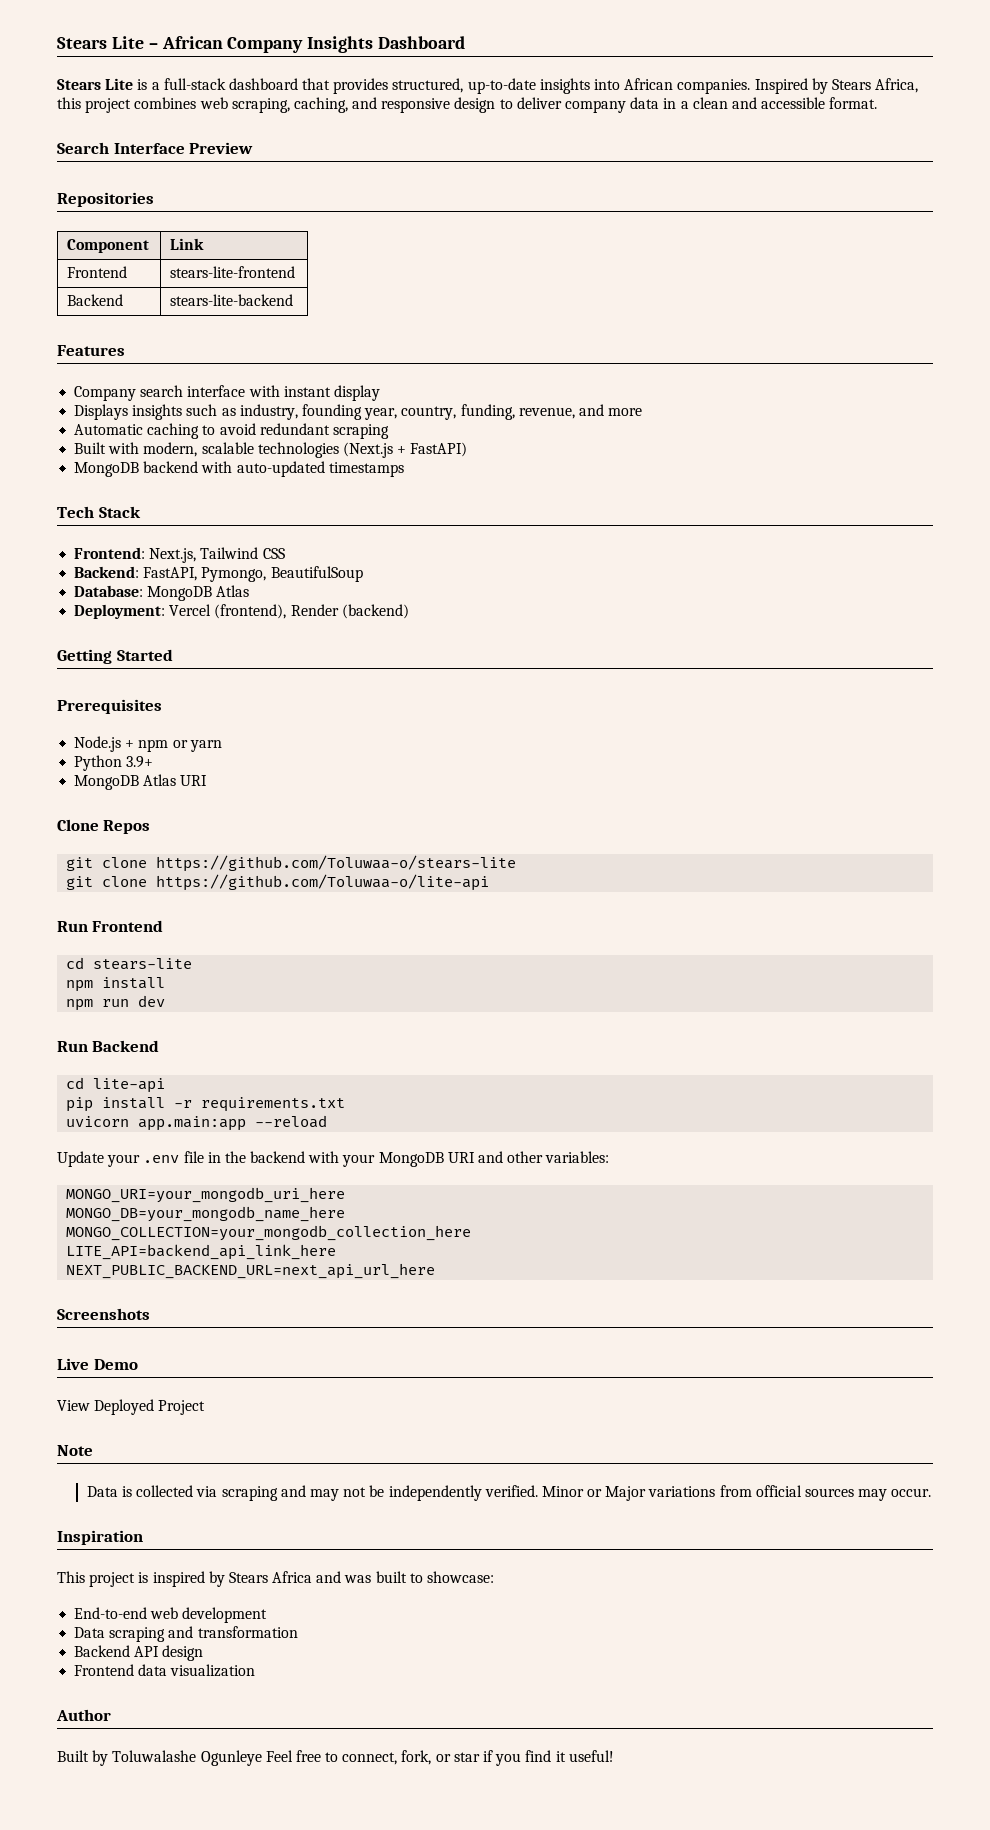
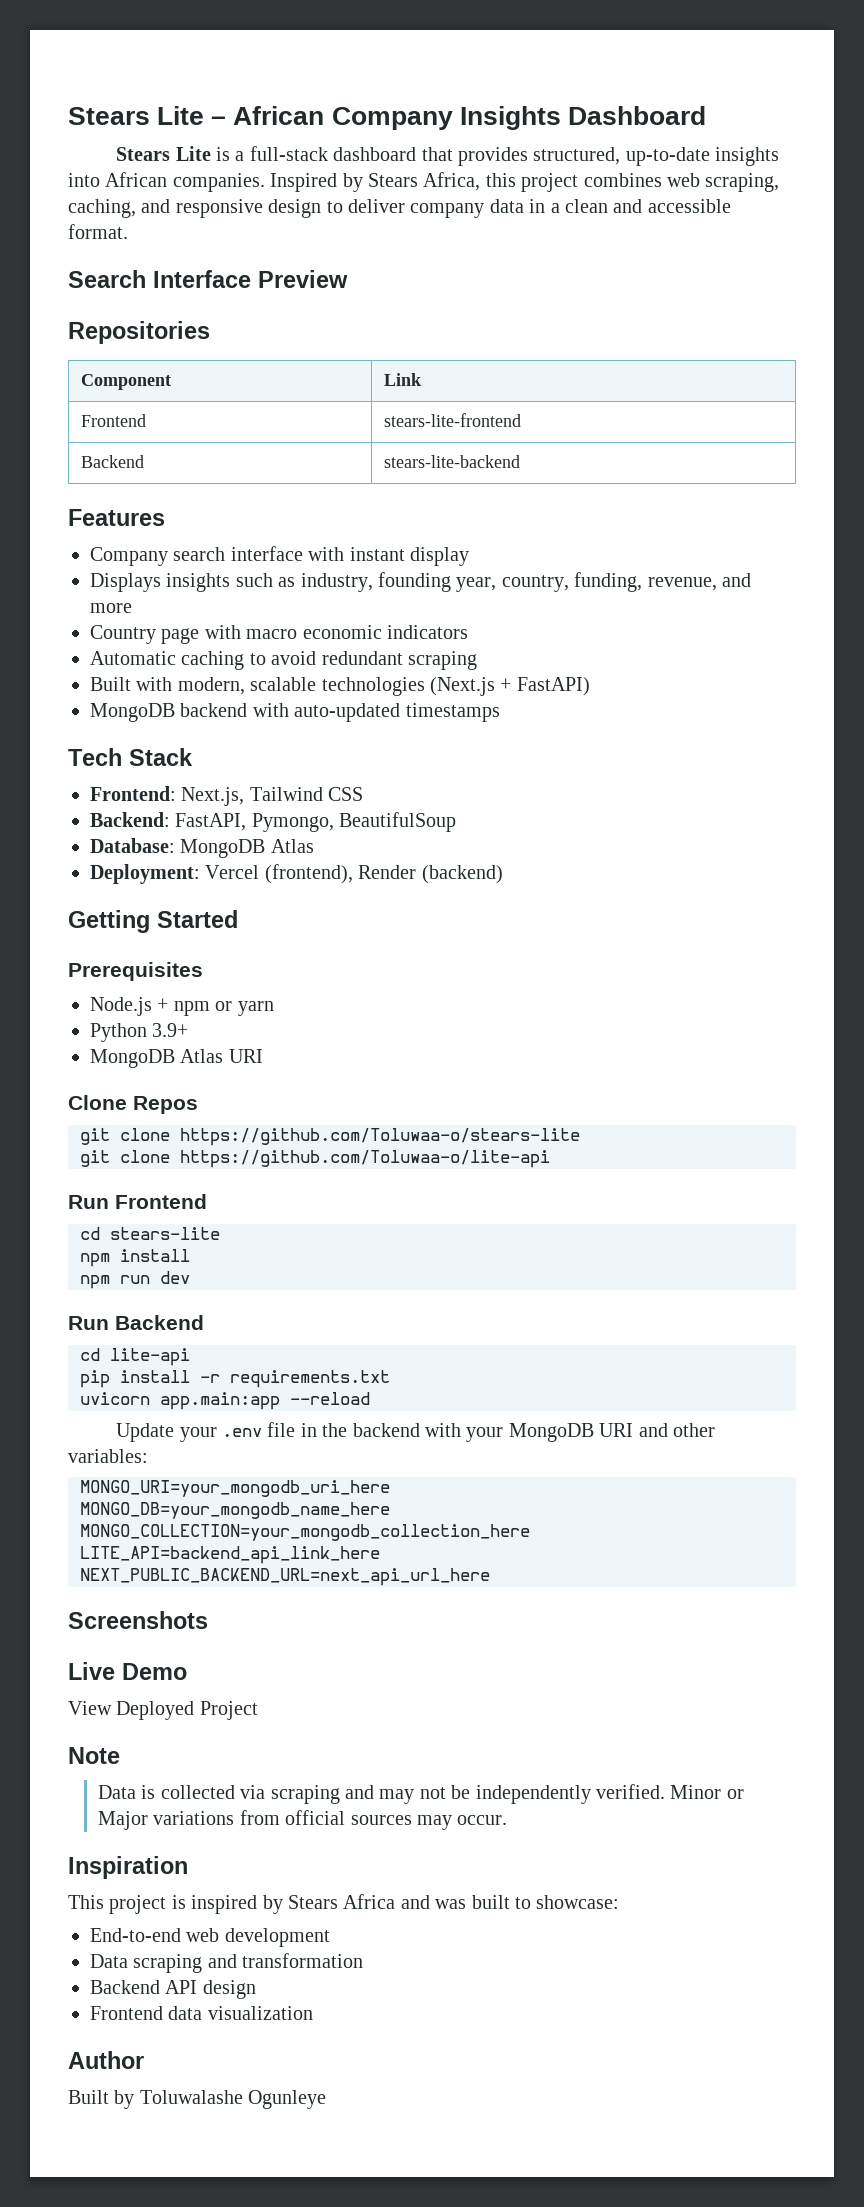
+ Country page with macro economic indicators
- Built by Toluwalashe Ogunleye Feel free to connect, fork, or star if you find it useful!
+ Built by Toluwalashe Ogunleye

